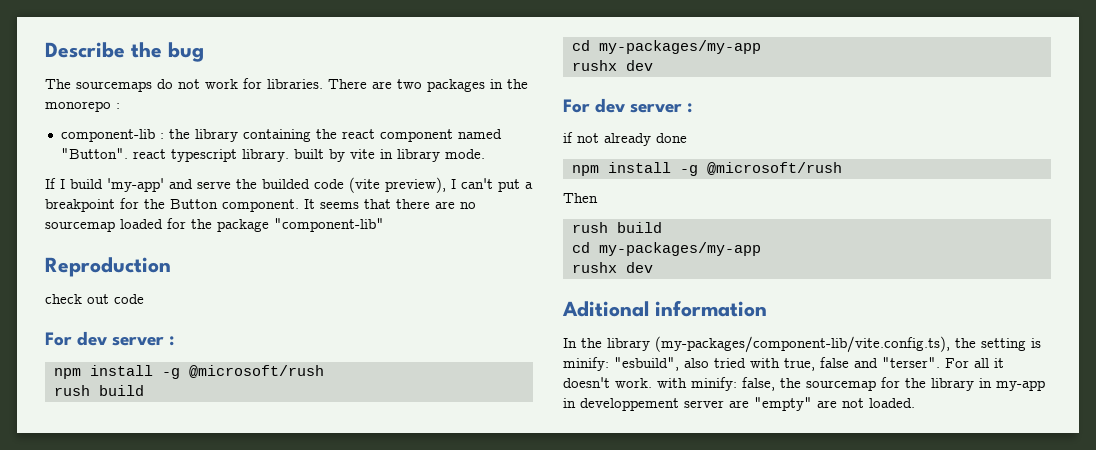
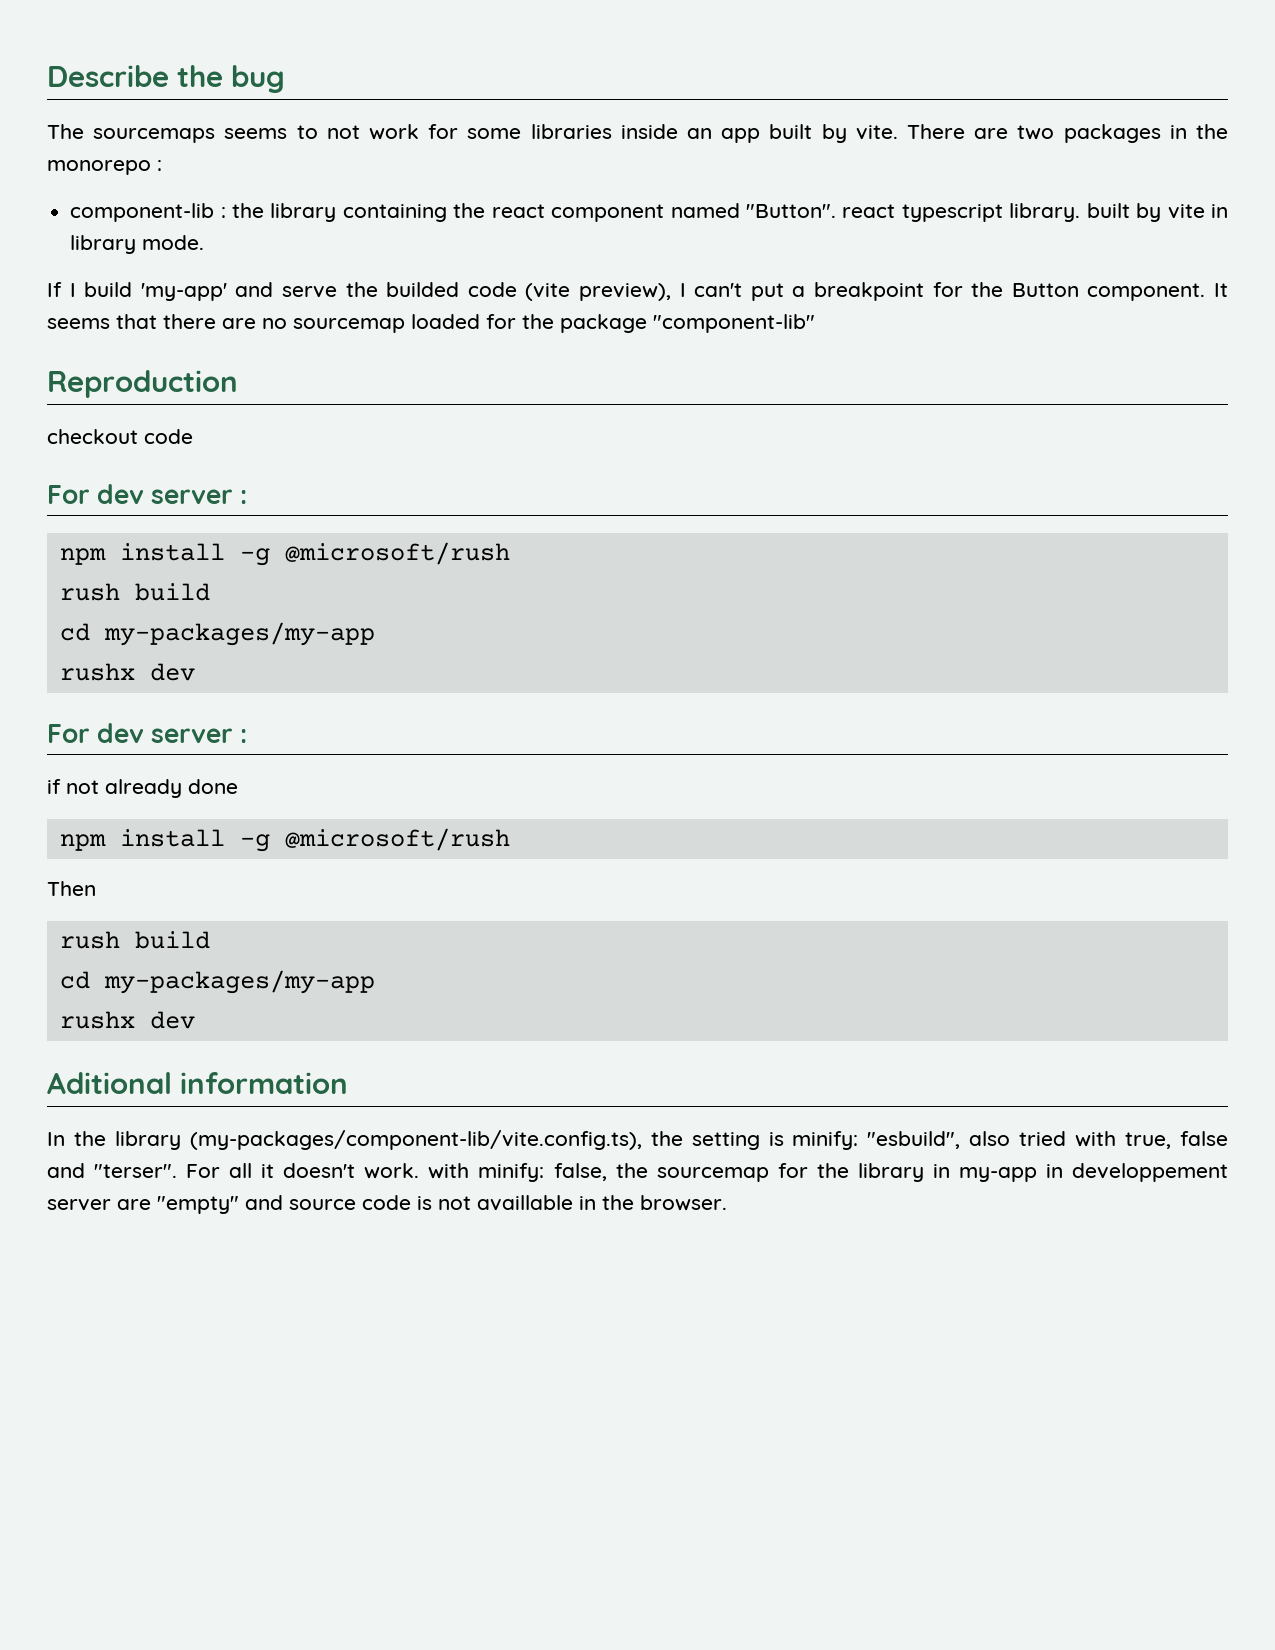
- The sourcemaps do not work for libraries.
+ The sourcemaps seems to not work for some libraries inside an app built by vite.
- check out code
+ checkout code
- For all it doesn't work. with minify: false, the sourcemap for the library in my-app in developpement server are "empty" are not loaded.
+ For all it doesn't work. with minify: false, the sourcemap for the library in my-app in developpement server are "empty" and source code is not availlable in the browser.

